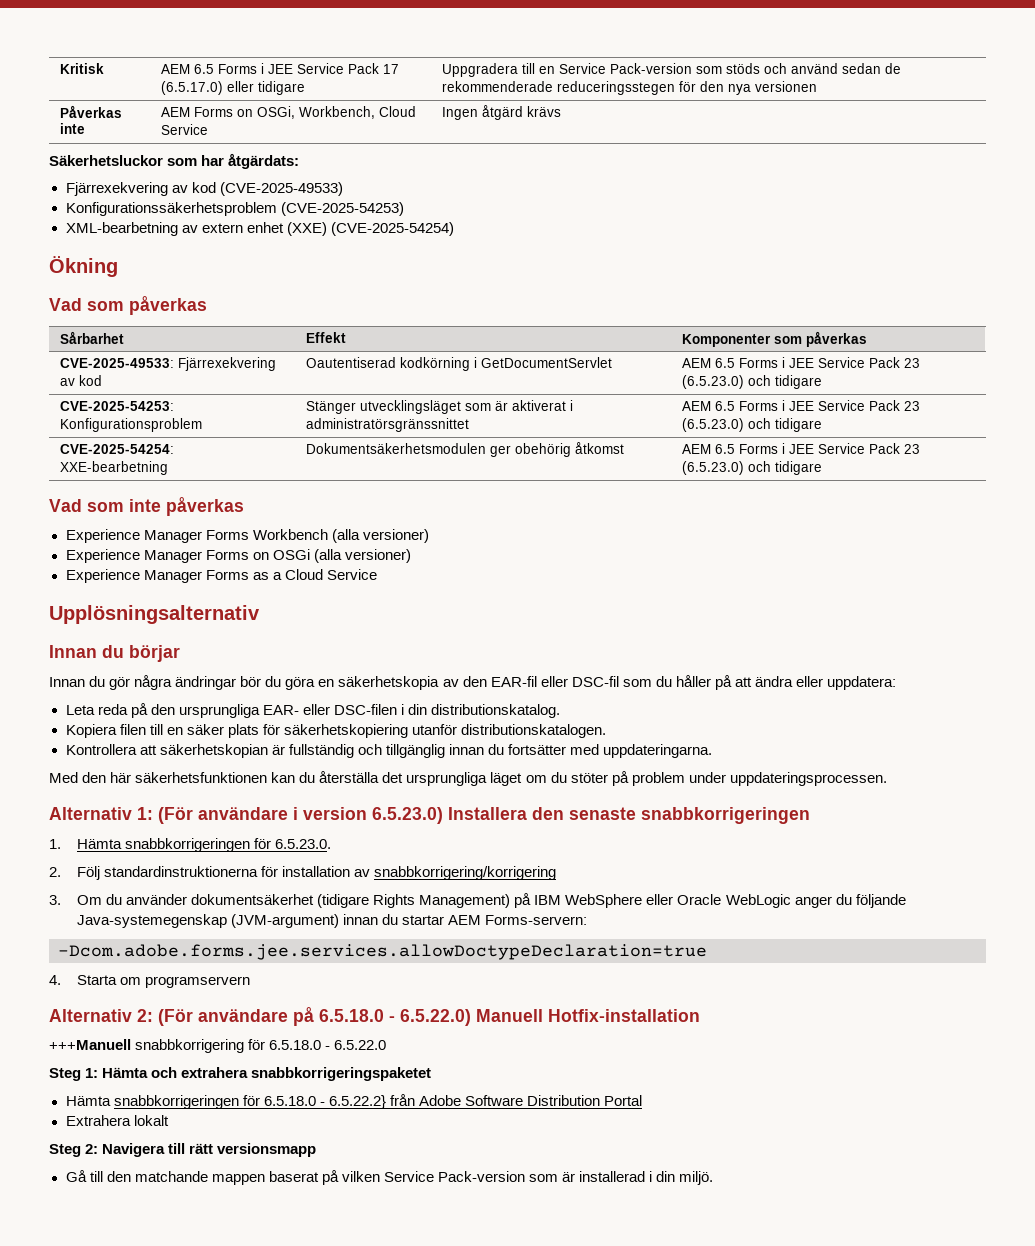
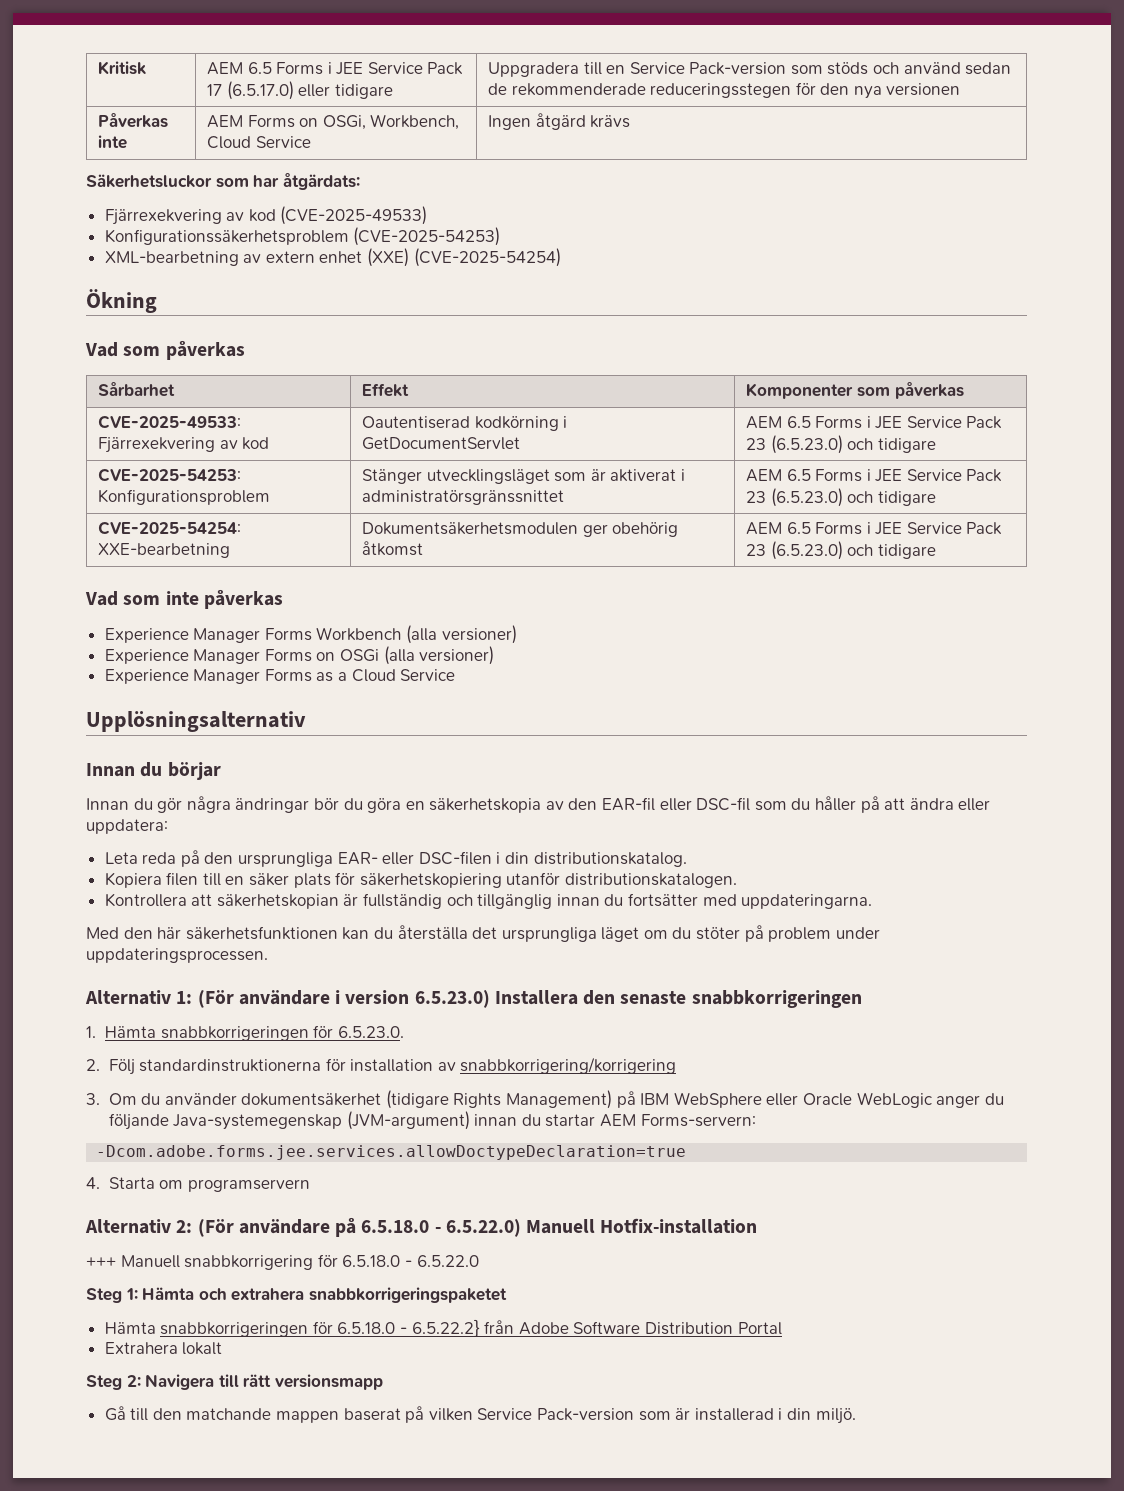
- +++Manuell snabbkorrigering för 6.5.18.0 - 6.5.22.0
+ +++ Manuell snabbkorrigering för 6.5.18.0 - 6.5.22.0

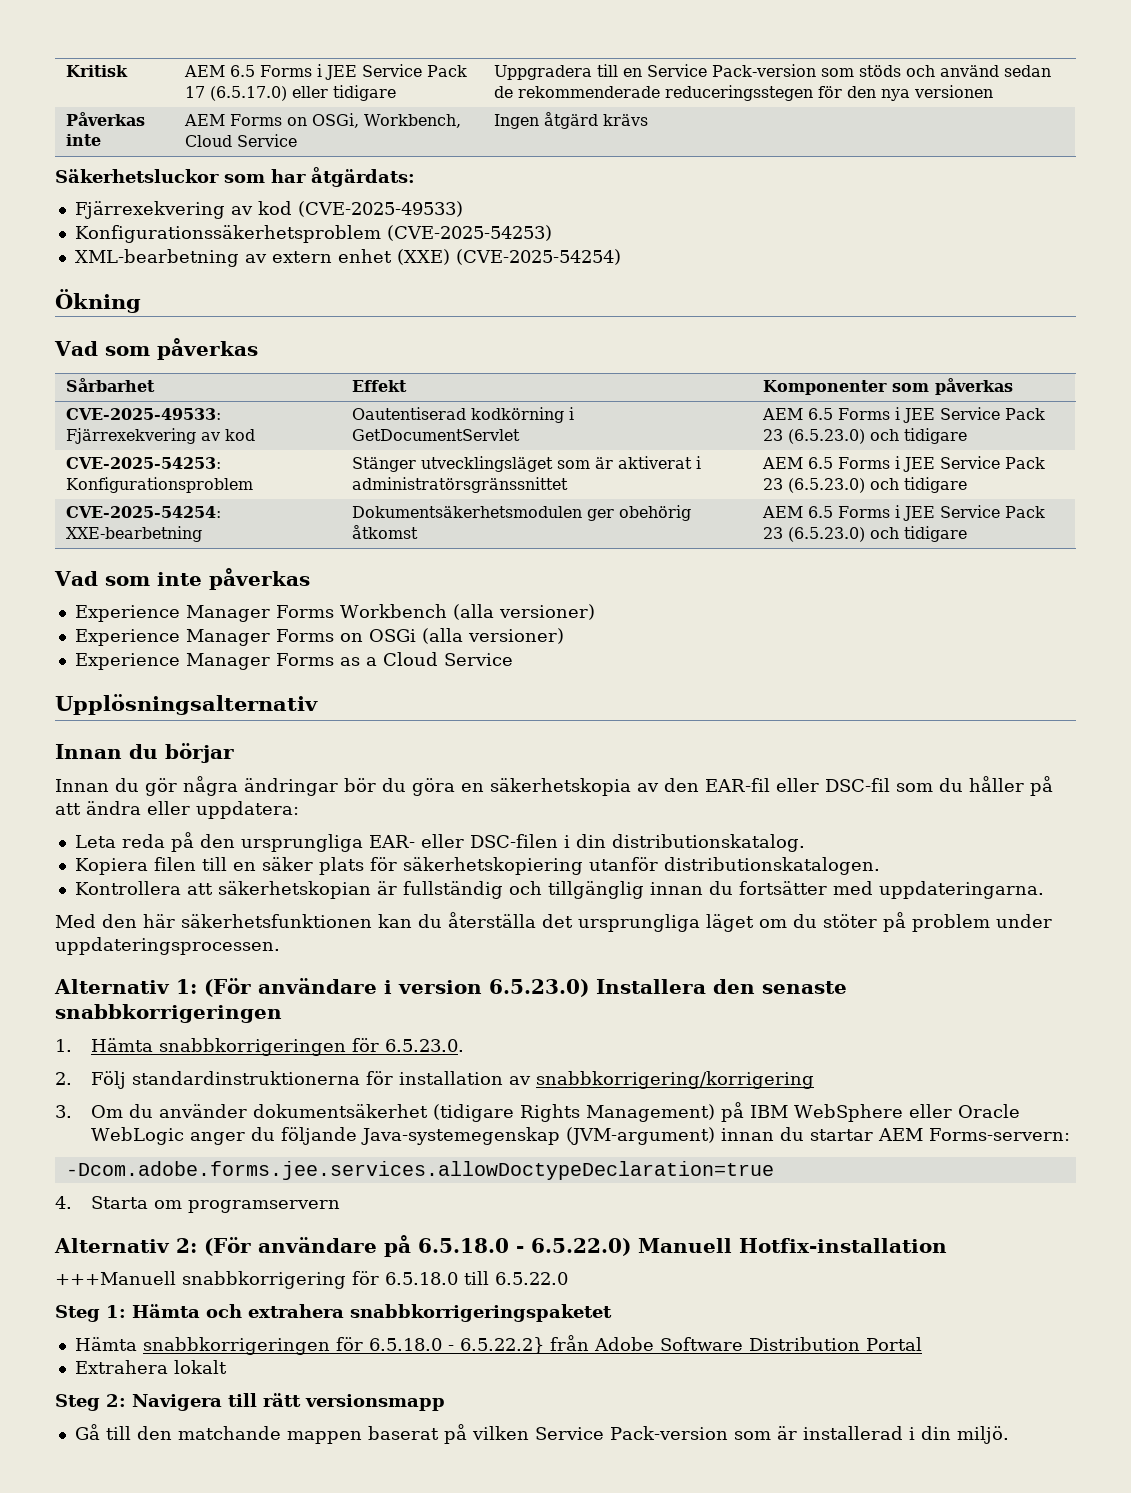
- +++ Manuell snabbkorrigering för 6.5.18.0 - 6.5.22.0
+ +++Manuell snabbkorrigering för 6.5.18.0 till 6.5.22.0

